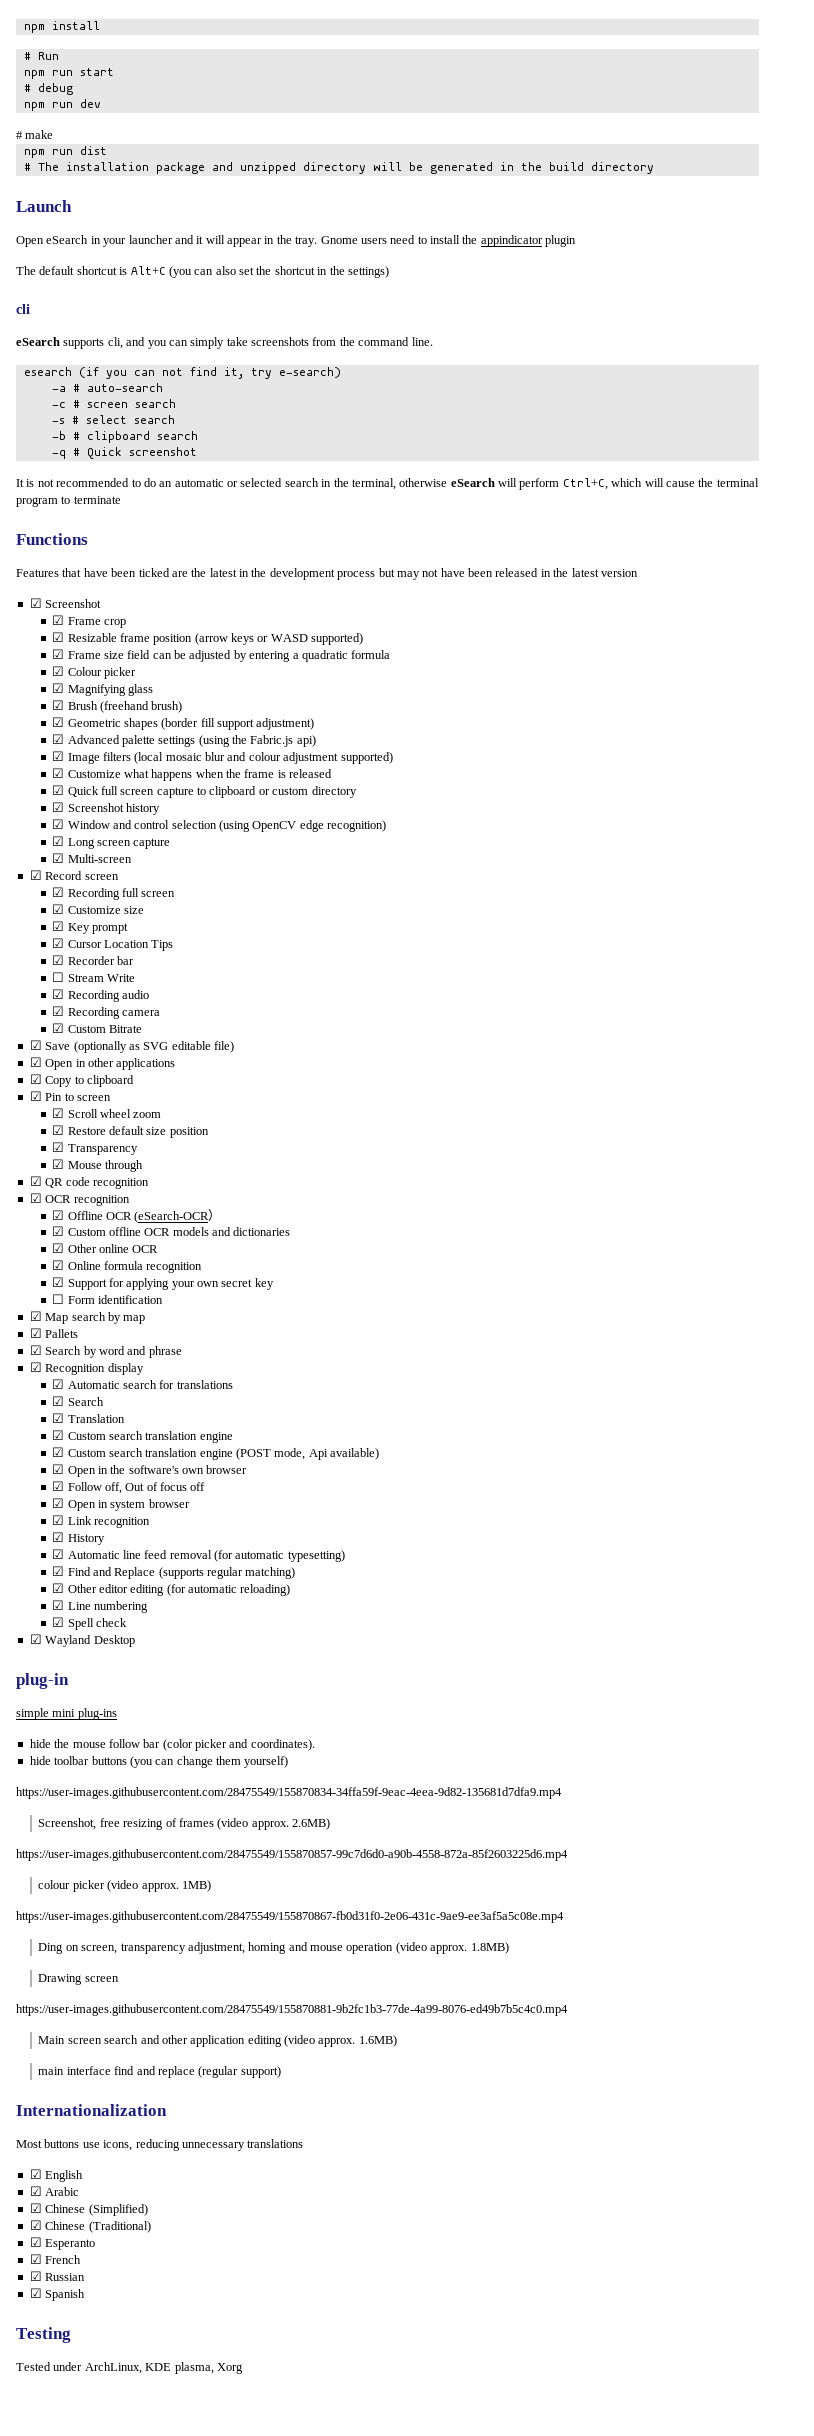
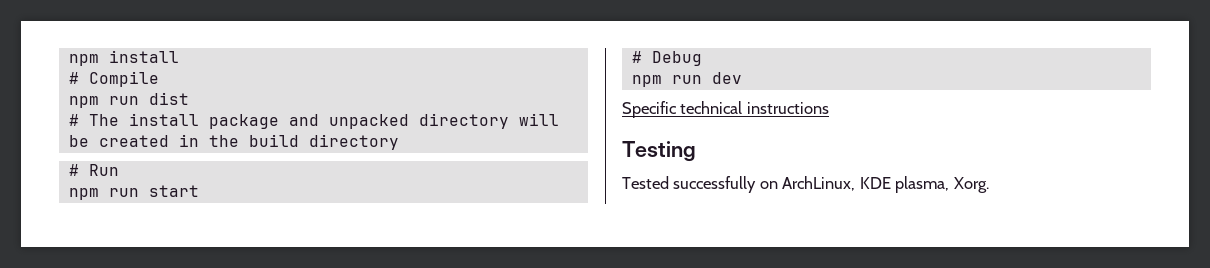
+ # Compile
+ npm run dist
+ # The install package and unpacked directory will be created in the build directory
- # debug
+ # Debug
- # make
- npm run dist
- # The installation package and unzipped directory will be generated in the build directory
- Launch
- Open eSearch in your launcher and it will appear in the tray. Gnome users need to install the appindicator plugin
- The default shortcut is Alt+C (you can also set the shortcut in the settings)
- cli
- eSearch supports cli, and you can simply take screenshots from the command line.
- esearch (if you can not find it, try e-search)
- -a # auto-search
- -c # screen search
- -s # select search
- -b # clipboard search
- -q # Quick screenshot
- It is not recommended to do an automatic or selected search in the terminal, otherwise eSearch will perform Ctrl+C, which will cause the terminal program to terminate
- Functions
- Features that have been ticked are the latest in the development process but may not have been released in the latest version
- ☑ Screenshot
- ☑ Frame crop
- ☑ Resizable frame position (arrow keys or WASD supported)
- ☑ Frame size field can be adjusted by entering a quadratic formula
- ☑ Colour picker
- ☑ Magnifying glass
- ☑ Brush (freehand brush)
- ☑ Geometric shapes (border fill support adjustment)
- ☑ Advanced palette settings (using the Fabric.js api)
- ☑ Image filters (local mosaic blur and colour adjustment supported)
- ☑ Customize what happens when the frame is released
- ☑ Quick full screen capture to clipboard or custom directory
- ☑ Screenshot history
- ☑ Window and control selection (using OpenCV edge recognition)
- ☑ Long screen capture
- ☑ Multi-screen
- ☑ Record screen
- ☑ Recording full screen
- ☑ Customize size
- ☑ Key prompt
- ☑ Cursor Location Tips
- ☑ Recorder bar
- ☐ Stream Write
- ☑ Recording audio
- ☑ Recording camera
- ☑ Custom Bitrate
- ☑ Save (optionally as SVG editable file)
- ☑ Open in other applications
- ☑ Copy to clipboard
- ☑ Pin to screen
- ☑ Scroll wheel zoom
- ☑ Restore default size position
- ☑ Transparency
- ☑ Mouse through
- ☑ QR code recognition
- ☑ OCR recognition
- ☑ Offline OCR (eSearch-OCR）
- ☑ Custom offline OCR models and dictionaries
- ☑ Other online OCR
- ☑ Online formula recognition
- ☑ Support for applying your own secret key
- ☐ Form identification
- ☑ Map search by map
- ☑ Pallets
- ☑ Search by word and phrase
- ☑ Recognition display
- ☑ Automatic search for translations
- ☑ Search
- ☑ Translation
- ☑ Custom search translation engine
- ☑ Custom search translation engine (POST mode, Api available)
- ☑ Open in the software's own browser
- ☑ Follow off, Out of focus off
- ☑ Open in system browser
- ☑ Link recognition
- ☑ History
- ☑ Automatic line feed removal (for automatic typesetting)
- ☑ Find and Replace (supports regular matching)
- ☑ Other editor editing (for automatic reloading)
- ☑ Line numbering
- ☑ Spell check
- ☑ Wayland Desktop
- plug-in
- simple mini plug-ins
- hide the mouse follow bar (color picker and coordinates).
- hide toolbar buttons (you can change them yourself)
- https://user-images.githubusercontent.com/28475549/155870834-34ffa59f-9eac-4eea-9d82-135681d7dfa9.mp4
- Screenshot, free resizing of frames (video approx. 2.6MB)
- https://user-images.githubusercontent.com/28475549/155870857-99c7d6d0-a90b-4558-872a-85f2603225d6.mp4
- colour picker (video approx. 1MB)
- https://user-images.githubusercontent.com/28475549/155870867-fb0d31f0-2e06-431c-9ae9-ee3af5a5c08e.mp4
- Ding on screen, transparency adjustment, homing and mouse operation (video approx. 1.8MB)
- Drawing screen
- https://user-images.githubusercontent.com/28475549/155870881-9b2fc1b3-77de-4a99-8076-ed49b7b5c4c0.mp4
- Main screen search and other application editing (video approx. 1.6MB)
- main interface find and replace (regular support)
- Internationalization
- Most buttons use icons, reducing unnecessary translations
- ☑ English
- ☑ Arabic
- ☑ Chinese (Simplified)
- ☑ Chinese (Traditional)
- ☑ Esperanto
- ☑ French
- ☑ Russian
- ☑ Spanish
+ Specific technical instructions
- Tested under ArchLinux, KDE plasma, Xorg
+ Tested successfully on ArchLinux, KDE plasma, Xorg.

